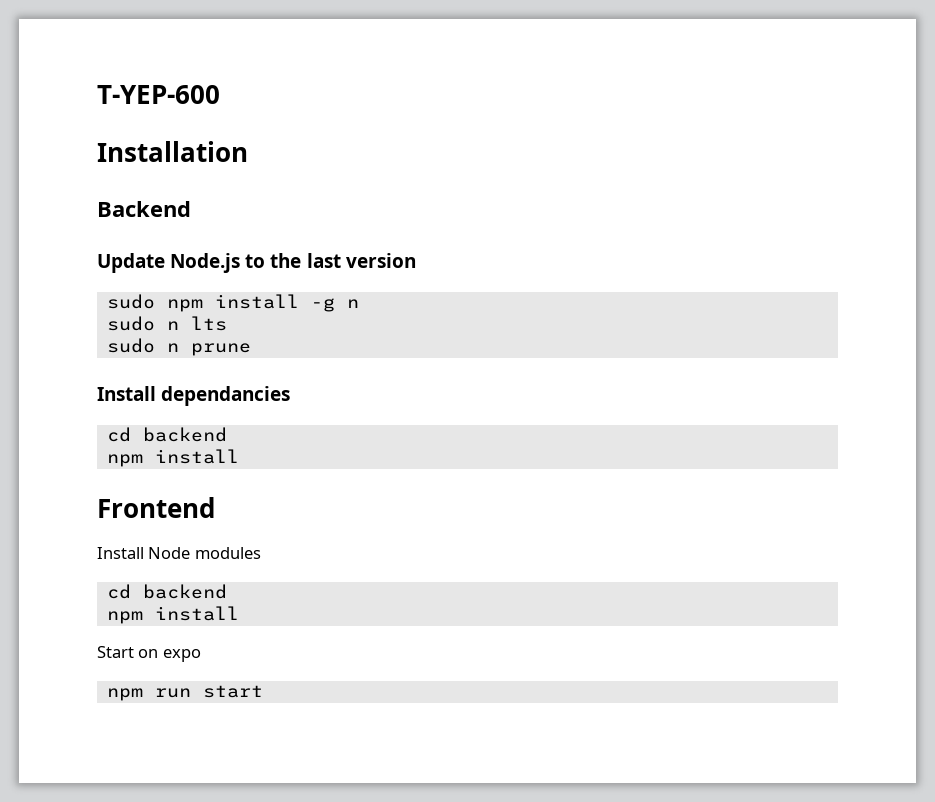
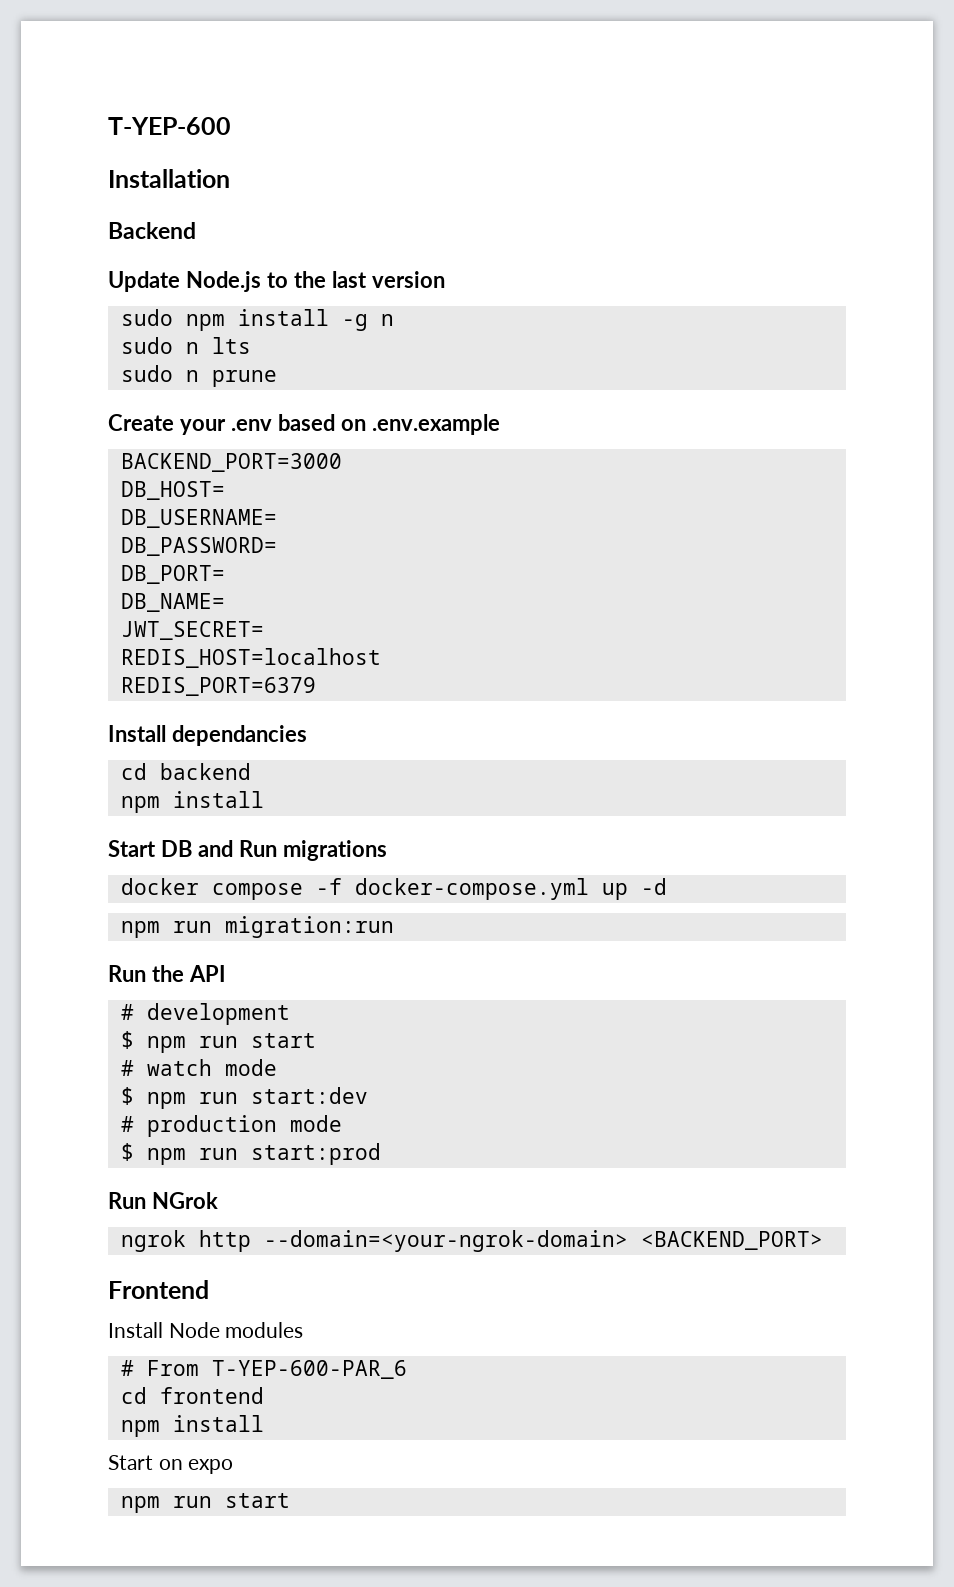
+ Create your .env based on .env.example
+ BACKEND_PORT=3000
+ DB_HOST=
+ DB_USERNAME=
+ DB_PASSWORD=
+ DB_PORT=
+ DB_NAME=
+ JWT_SECRET=
+ REDIS_HOST=localhost
+ REDIS_PORT=6379
+ Start DB and Run migrations
+ docker compose -f docker-compose.yml up -d
+ npm run migration:run
+ Run the API
+ # development
+ $ npm run start
+ # watch mode
+ $ npm run start:dev
+ # production mode
+ $ npm run start:prod
+ Run NGrok
+ ngrok http --domain=<your-ngrok-domain> <BACKEND_PORT>
  Install Node modules
- cd backend
+ # From T-YEP-600-PAR_6
+ cd frontend

